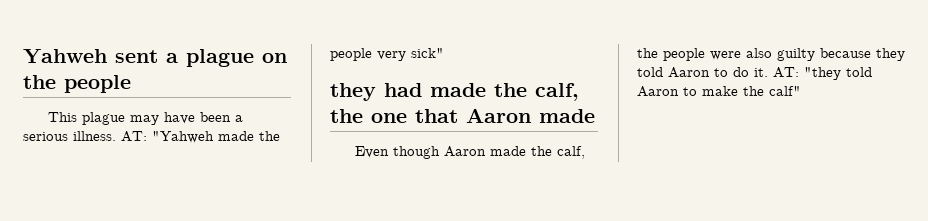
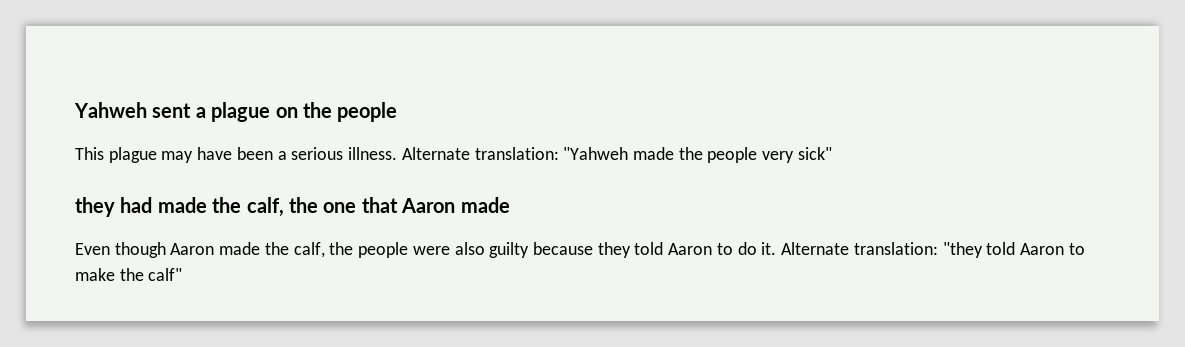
- AT: "Yahweh made the people very sick"
+ Alternate translation: "Yahweh made the people very sick"
- AT: "they told Aaron to make the calf"
+ Alternate translation: "they told Aaron to make the calf"

